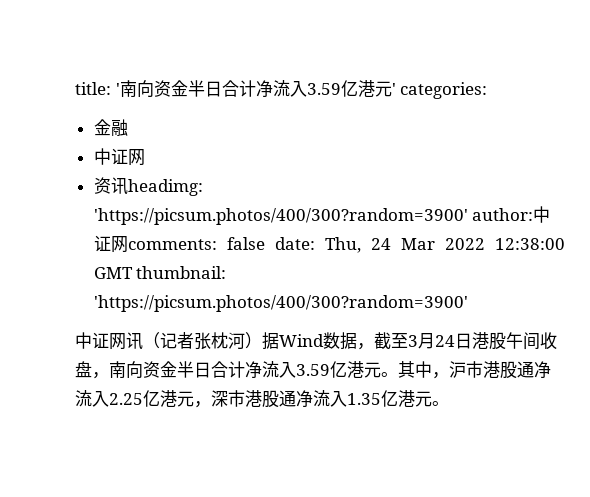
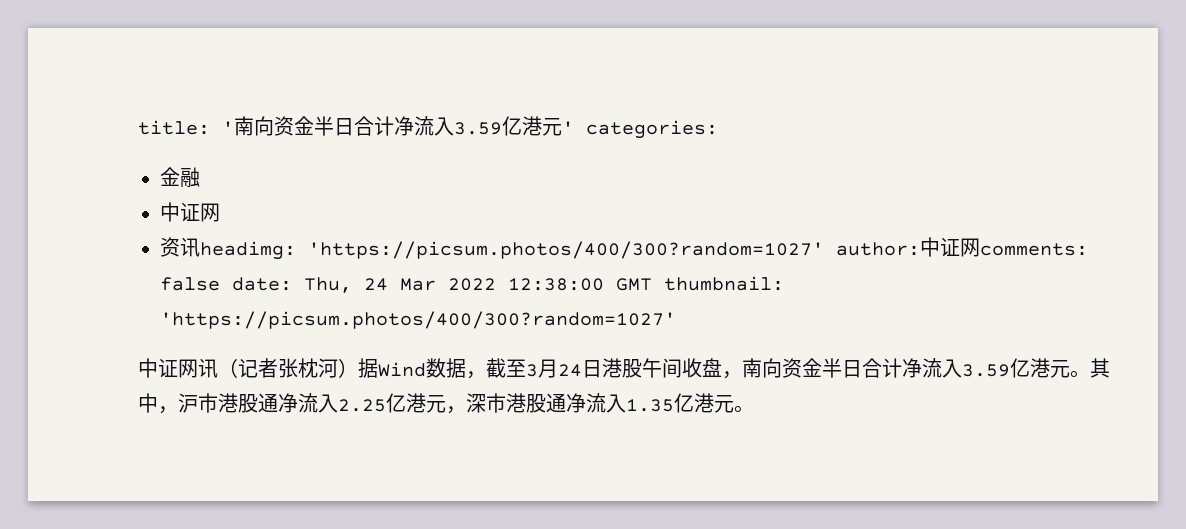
- 资讯headimg: 'https://picsum.photos/400/300?random=3900' author:中证网comments: false date: Thu, 24 Mar 2022 12:38:00 GMT thumbnail: 'https://picsum.photos/400/300?random=3900'
+ 资讯headimg: 'https://picsum.photos/400/300?random=1027' author:中证网comments: false date: Thu, 24 Mar 2022 12:38:00 GMT thumbnail: 'https://picsum.photos/400/300?random=1027'

